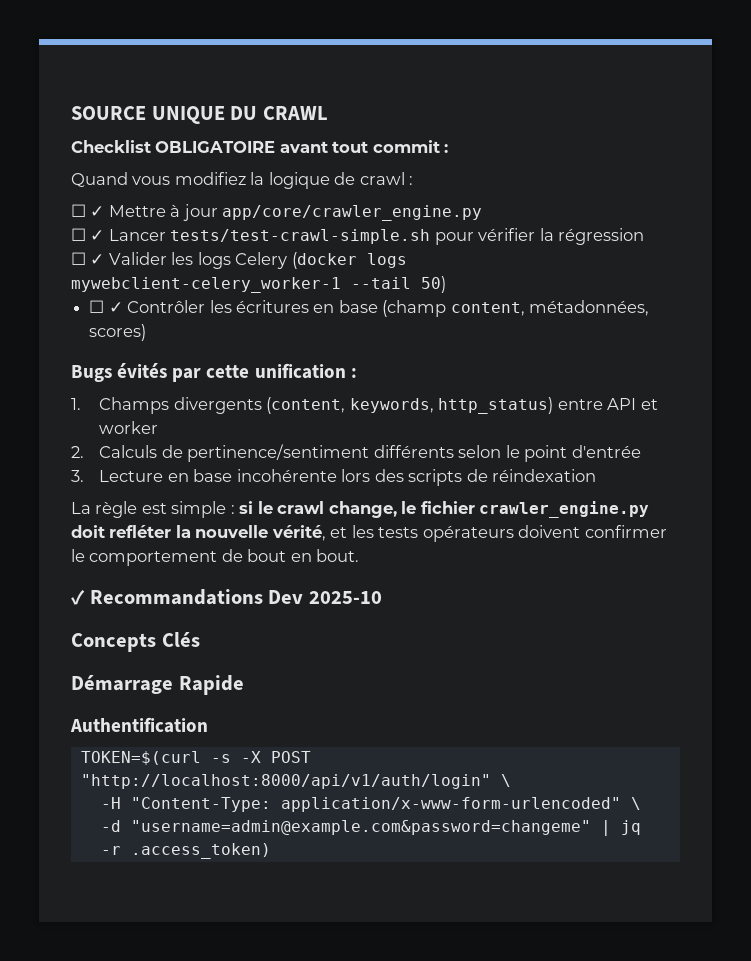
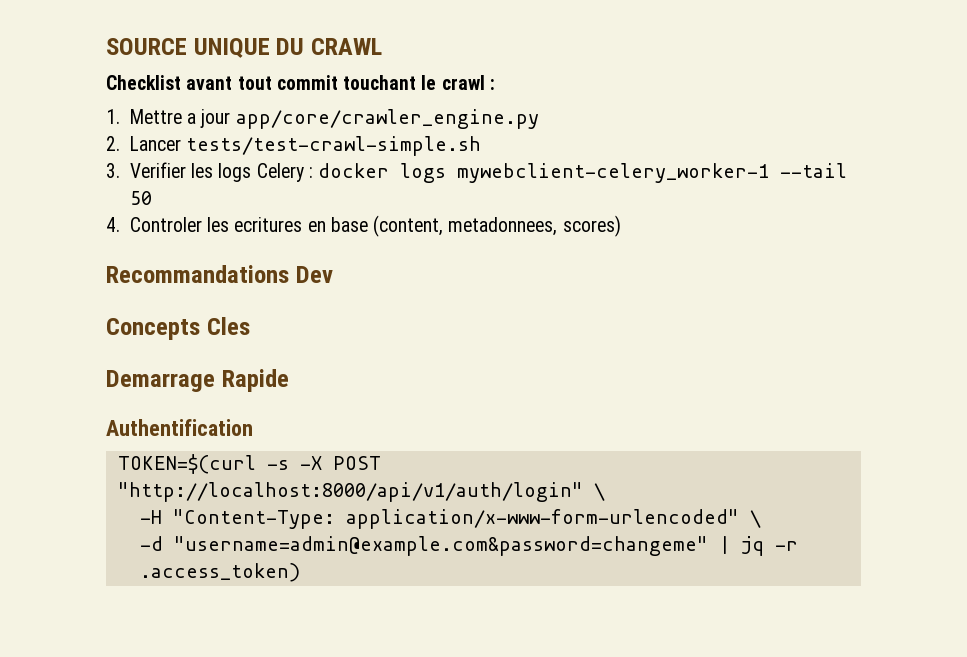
- Checklist OBLIGATOIRE avant tout commit :
- Quand vous modifiez la logique de crawl :
- ☐ ✓ Mettre à jour app/core/crawler_engine.py
+ Checklist avant tout commit touchant le crawl :
+ 1. Mettre a jour app/core/crawler_engine.py
- ☐ ✓ Lancer tests/test-crawl-simple.sh pour vérifier la régression
- ☐ ✓ Valider les logs Celery (docker logs mywebclient-celery_worker-1 --tail 50)
- ☐ ✓ Contrôler les écritures en base (champ content, métadonnées, scores)
- Bugs évités par cette unification :
- 1. Champs divergents (content, keywords, http_status) entre API et worker
- 2. Calculs de pertinence/sentiment différents selon le point d'entrée
- 3. Lecture en base incohérente lors des scripts de réindexation
- La règle est simple : si le crawl change, le fichier crawler_engine.py doit refléter la nouvelle vérité, et les tests opérateurs doivent confirmer le comportement de bout en bout.
- ✓ Recommandations Dev 2025-10
+ 2. Lancer tests/test-crawl-simple.sh
+ 3. Verifier les logs Celery : docker logs mywebclient-celery_worker-1 --tail 50
+ 4. Controler les ecritures en base (content, metadonnees, scores)
+ Recommandations Dev
- Concepts Clés
- Démarrage Rapide
+ Concepts Cles
+ Demarrage Rapide

